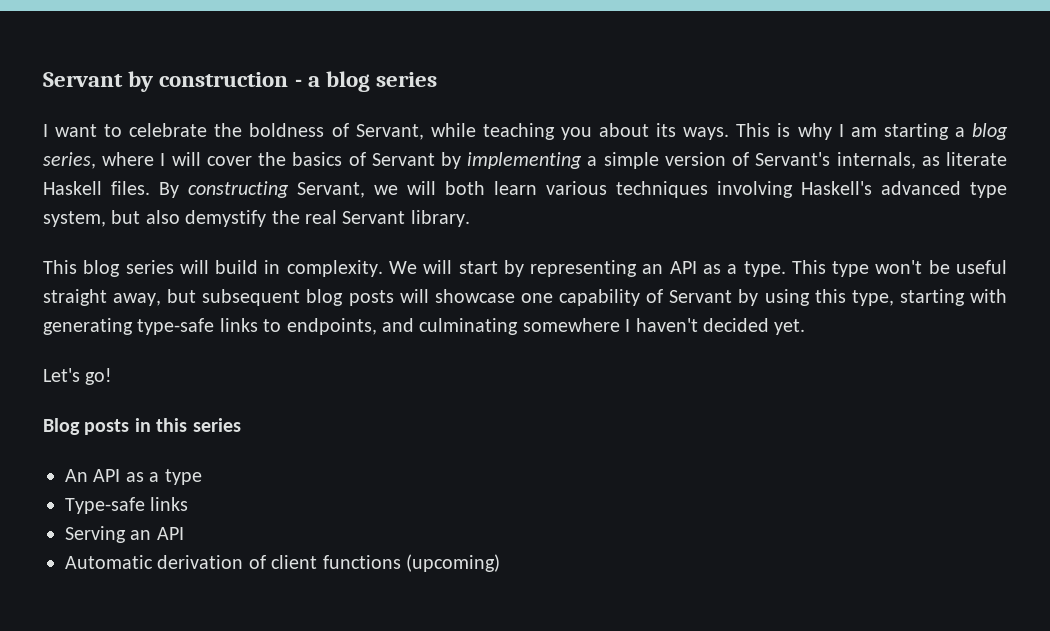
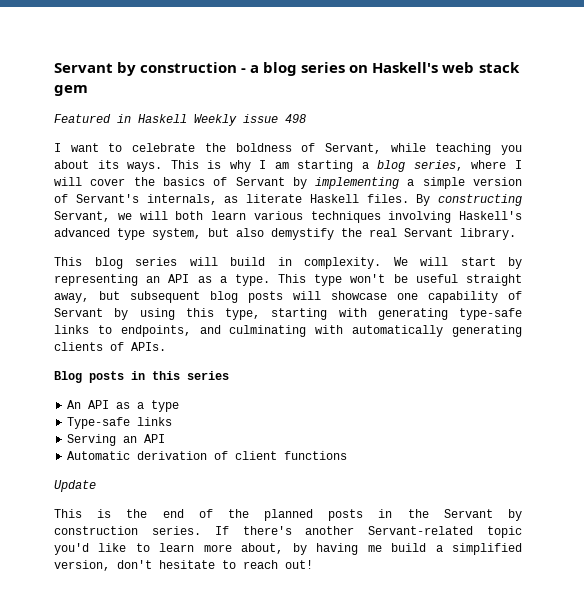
- Servant by construction - a blog series
+ Servant by construction - a blog series on Haskell's web stack gem
+ Featured in Haskell Weekly issue 498
- This type won't be useful straight away, but subsequent blog posts will showcase one capability of Servant by using this type, starting with generating type-safe links to endpoints, and culminating somewhere I haven't decided yet.
- Let's go!
+ This type won't be useful straight away, but subsequent blog posts will showcase one capability of Servant by using this type, starting with generating type-safe links to endpoints, and culminating with automatically generating clients of APIs.
- Automatic derivation of client functions (upcoming)
+ Automatic derivation of client functions
+ Update
+ This is the end of the planned posts in the Servant by construction series. If there's another Servant-related topic you'd like to learn more about, by having me build a simplified version, don't hesitate to reach out!

